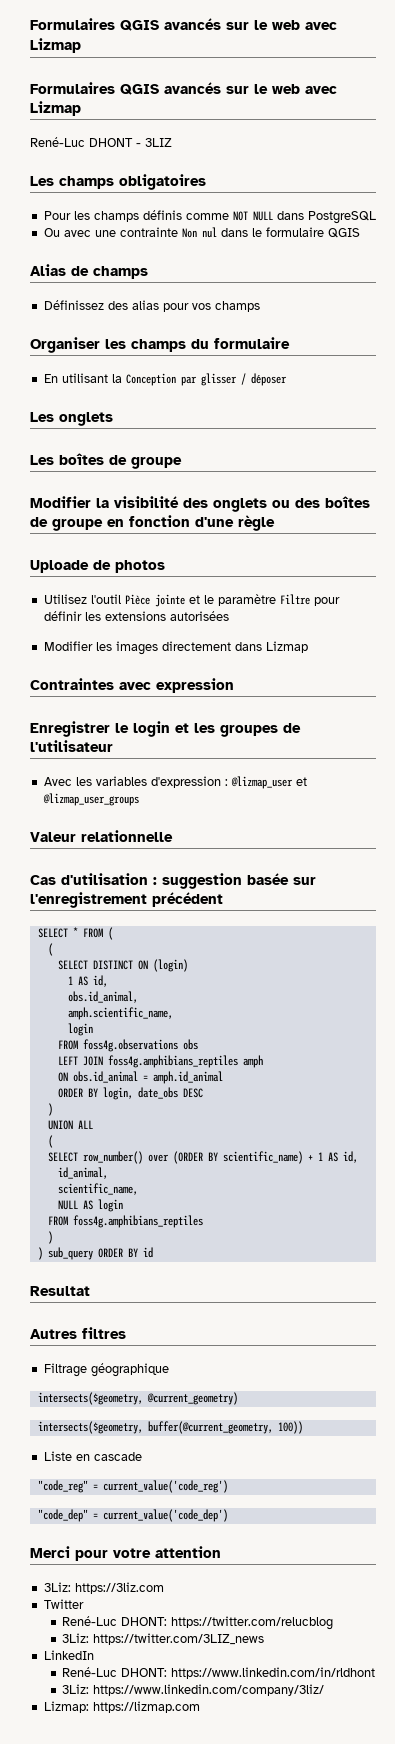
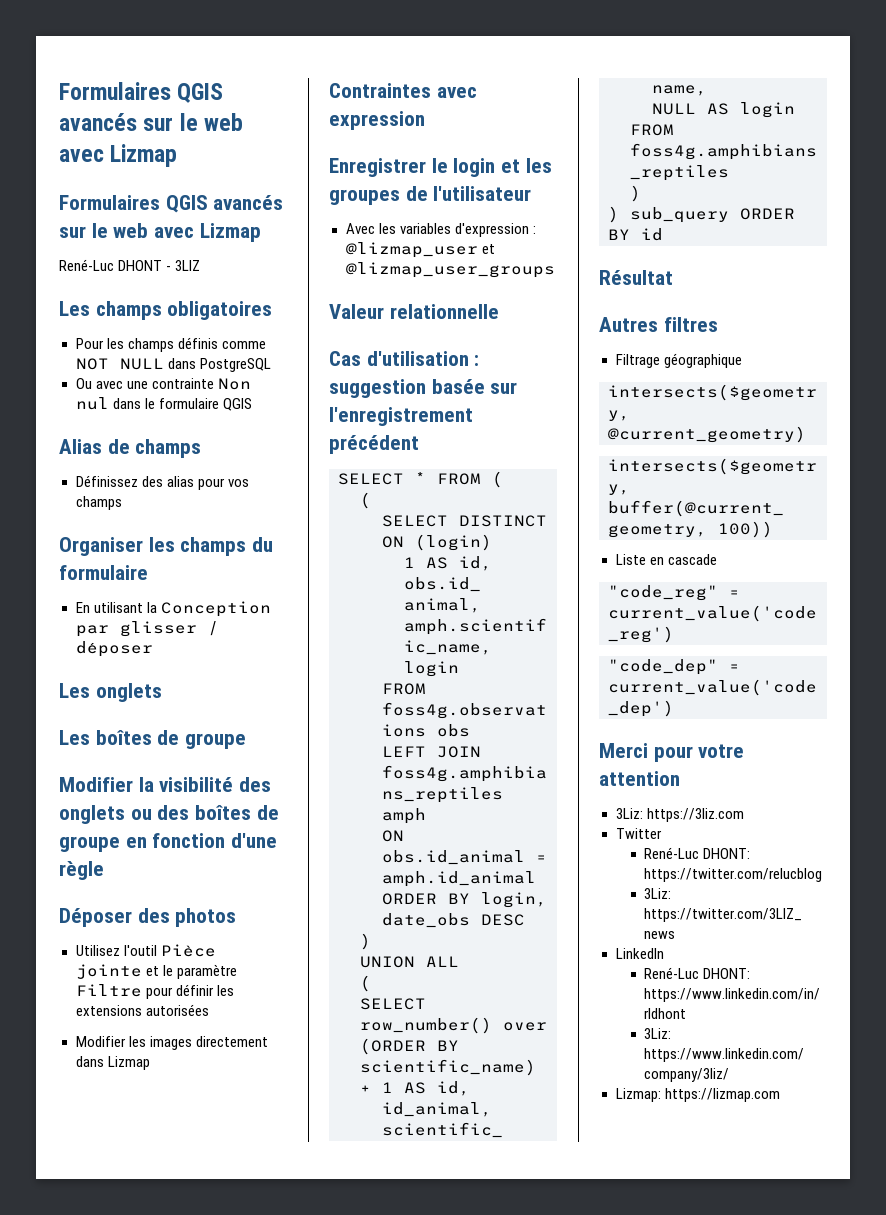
- Uploade de photos
+ Déposer des photos
- Resultat
+ Résultat

